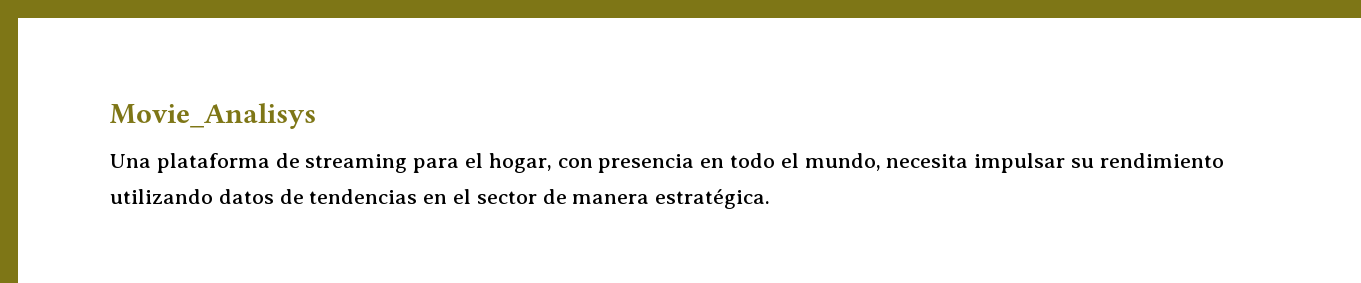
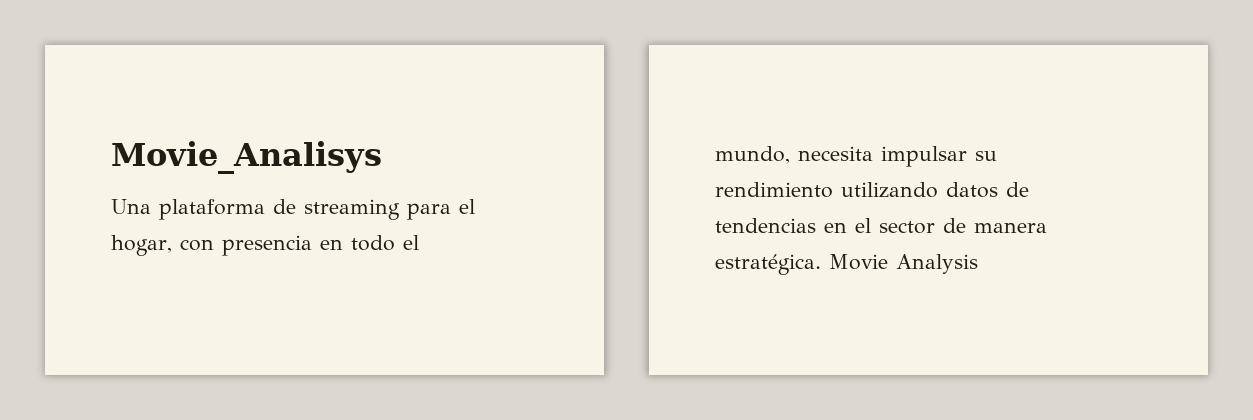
+ Movie Analysis

